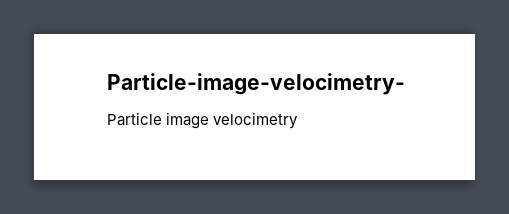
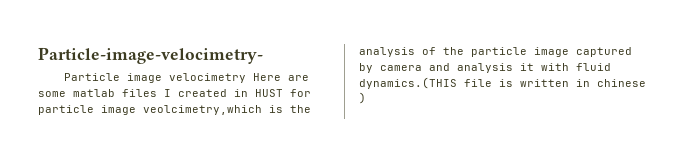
- Particle image velocimetry
+ Particle image velocimetry Here are some matlab files I created in HUST for particle image veolcimetry,which is the analysis of the particle image captured by camera and analysis it with fluid dynamics.(THIS file is written in chinese )

